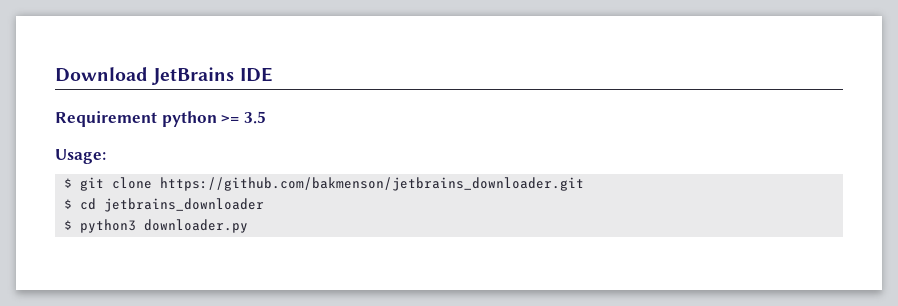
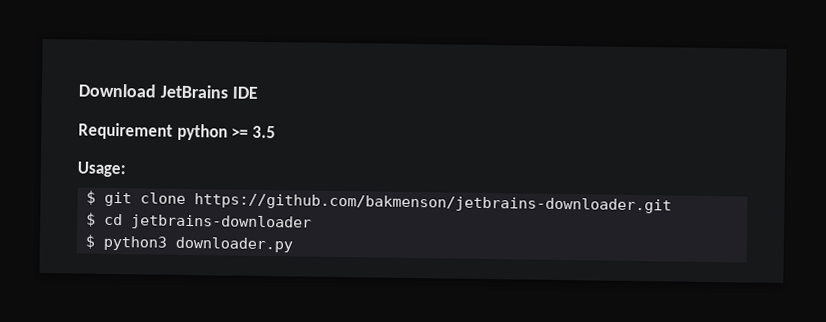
- $ git clone https://github.com/bakmenson/jetbrains_downloader.git
+ $ git clone https://github.com/bakmenson/jetbrains-downloader.git
- $ cd jetbrains_downloader
+ $ cd jetbrains-downloader

